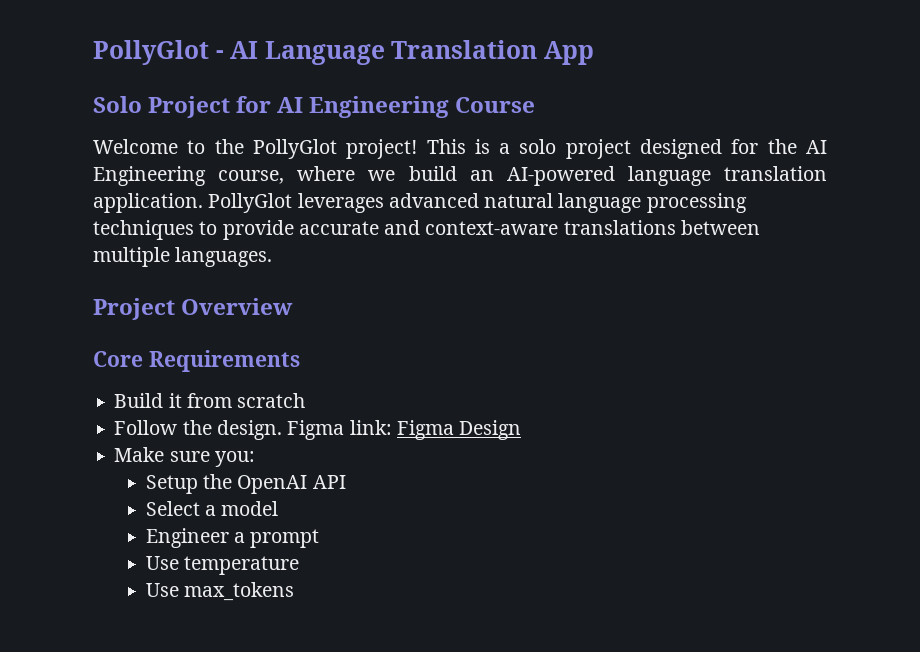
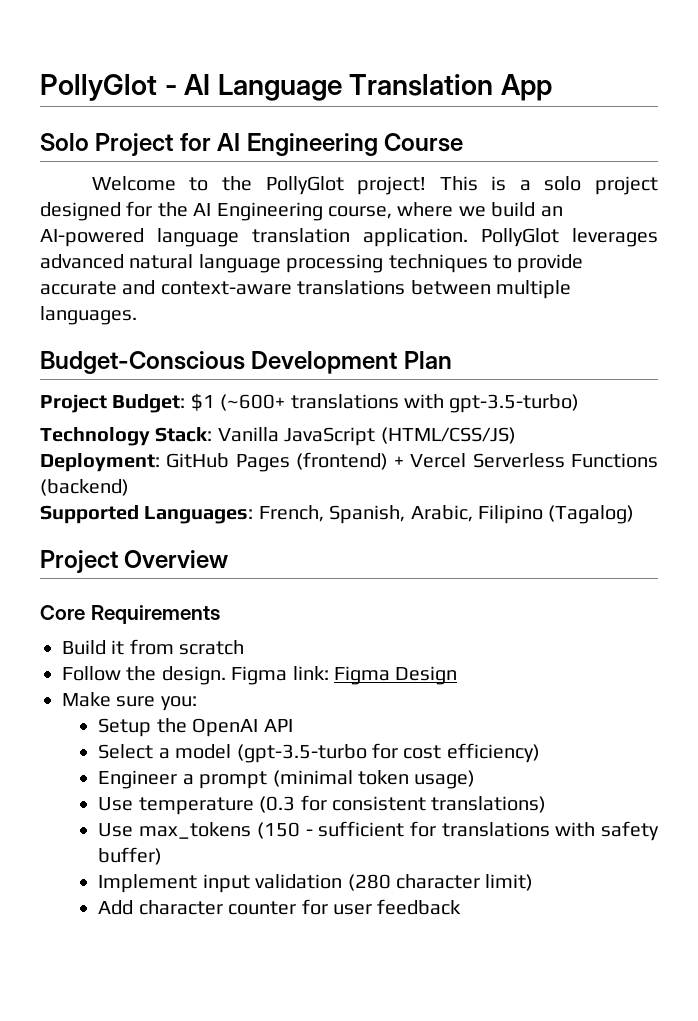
+ Budget-Conscious Development Plan
+ Project Budget: $1 (~600+ translations with gpt-3.5-turbo)
+ Technology Stack: Vanilla JavaScript (HTML/CSS/JS)
+ Deployment: GitHub Pages (frontend) + Vercel Serverless Functions (backend)
+ Supported Languages: French, Spanish, Arabic, Filipino (Tagalog)
- Select a model
+ Select a model (gpt-3.5-turbo for cost efficiency)
- Engineer a prompt
+ Engineer a prompt (minimal token usage)
- Use temperature
- Use max_tokens
+ Use temperature (0.3 for consistent translations)
+ Use max_tokens (150 - sufficient for translations with safety buffer)
+ Implement input validation (280 character limit)
+ Add character counter for user feedback

